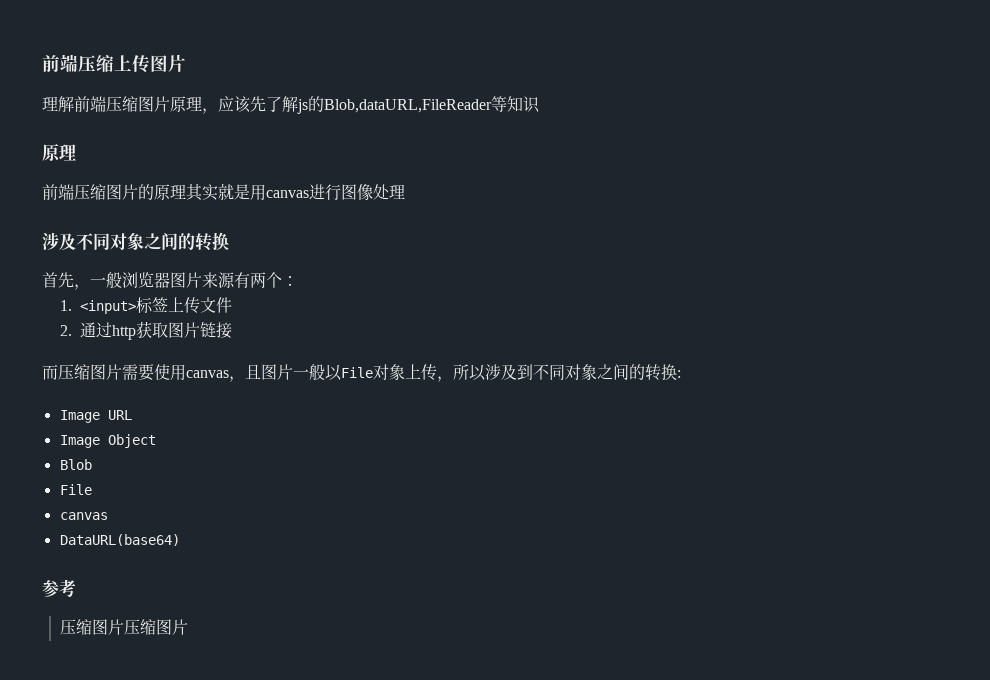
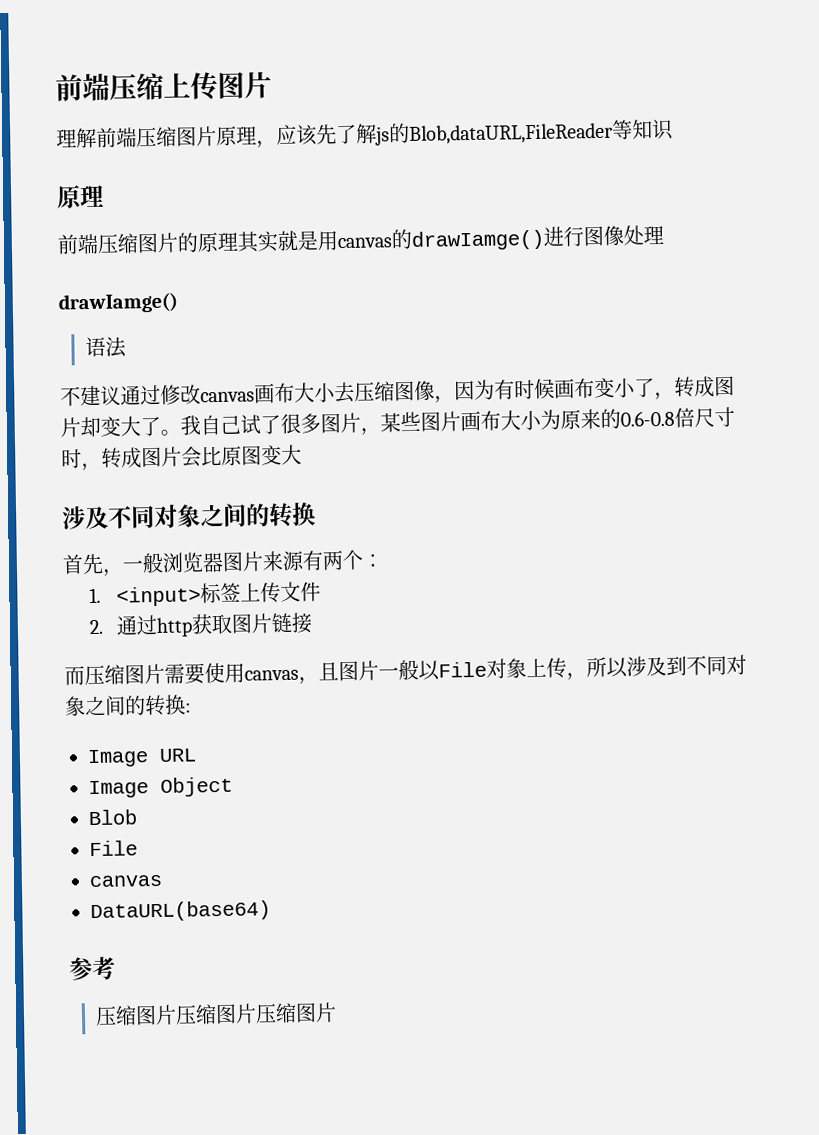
- 前端压缩图片的原理其实就是用canvas进行图像处理
+ 前端压缩图片的原理其实就是用canvas的drawIamge()进行图像处理
+ drawIamge()
+ 语法
+ 不建议通过修改canvas画布大小去压缩图像，因为有时候画布变小了，转成图片却变大了。我自己试了很多图片，某些图片画布大小为原来的0.6-0.8倍尺寸时，转成图片会比原图变大
- 压缩图片压缩图片
+ 压缩图片压缩图片压缩图片

